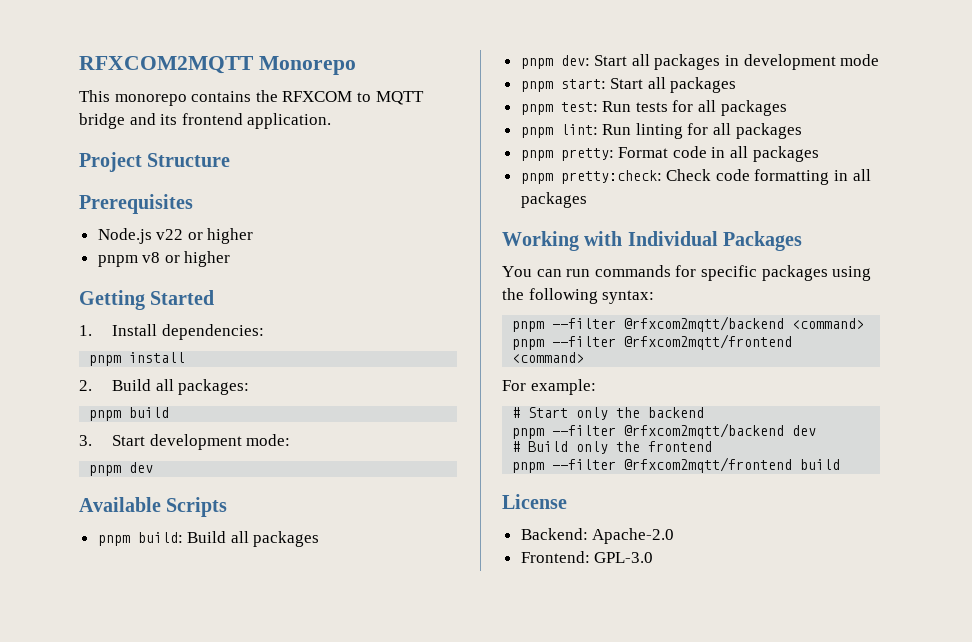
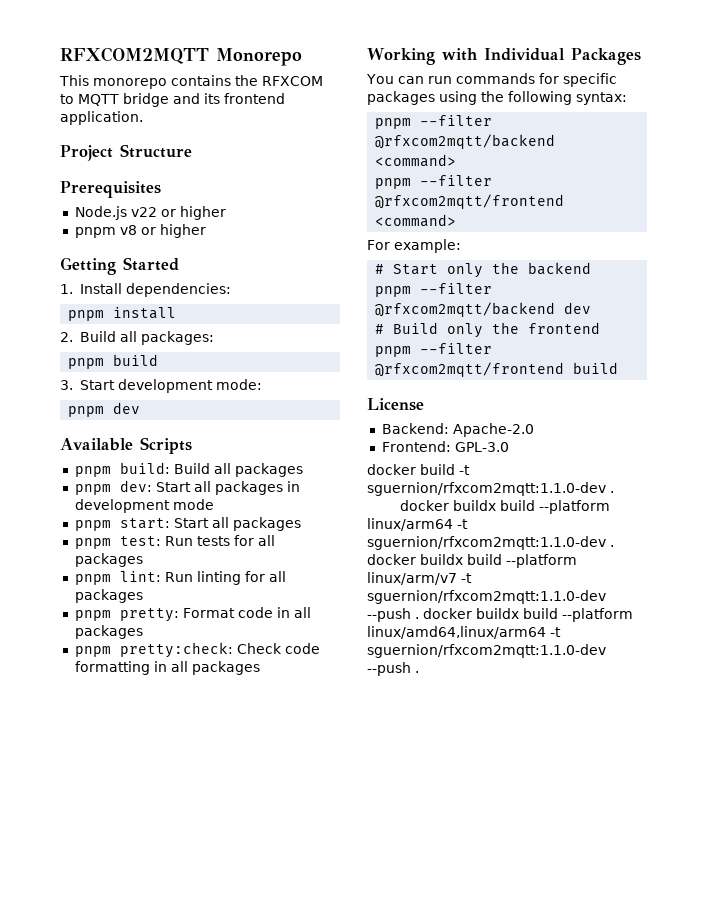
+ docker build -t sguernion/rfxcom2mqtt:1.1.0-dev .
+ docker buildx build --platform linux/arm64 -t sguernion/rfxcom2mqtt:1.1.0-dev . docker buildx build --platform linux/arm/v7 -t sguernion/rfxcom2mqtt:1.1.0-dev --push . docker buildx build --platform linux/amd64,linux/arm64 -t sguernion/rfxcom2mqtt:1.1.0-dev --push .

